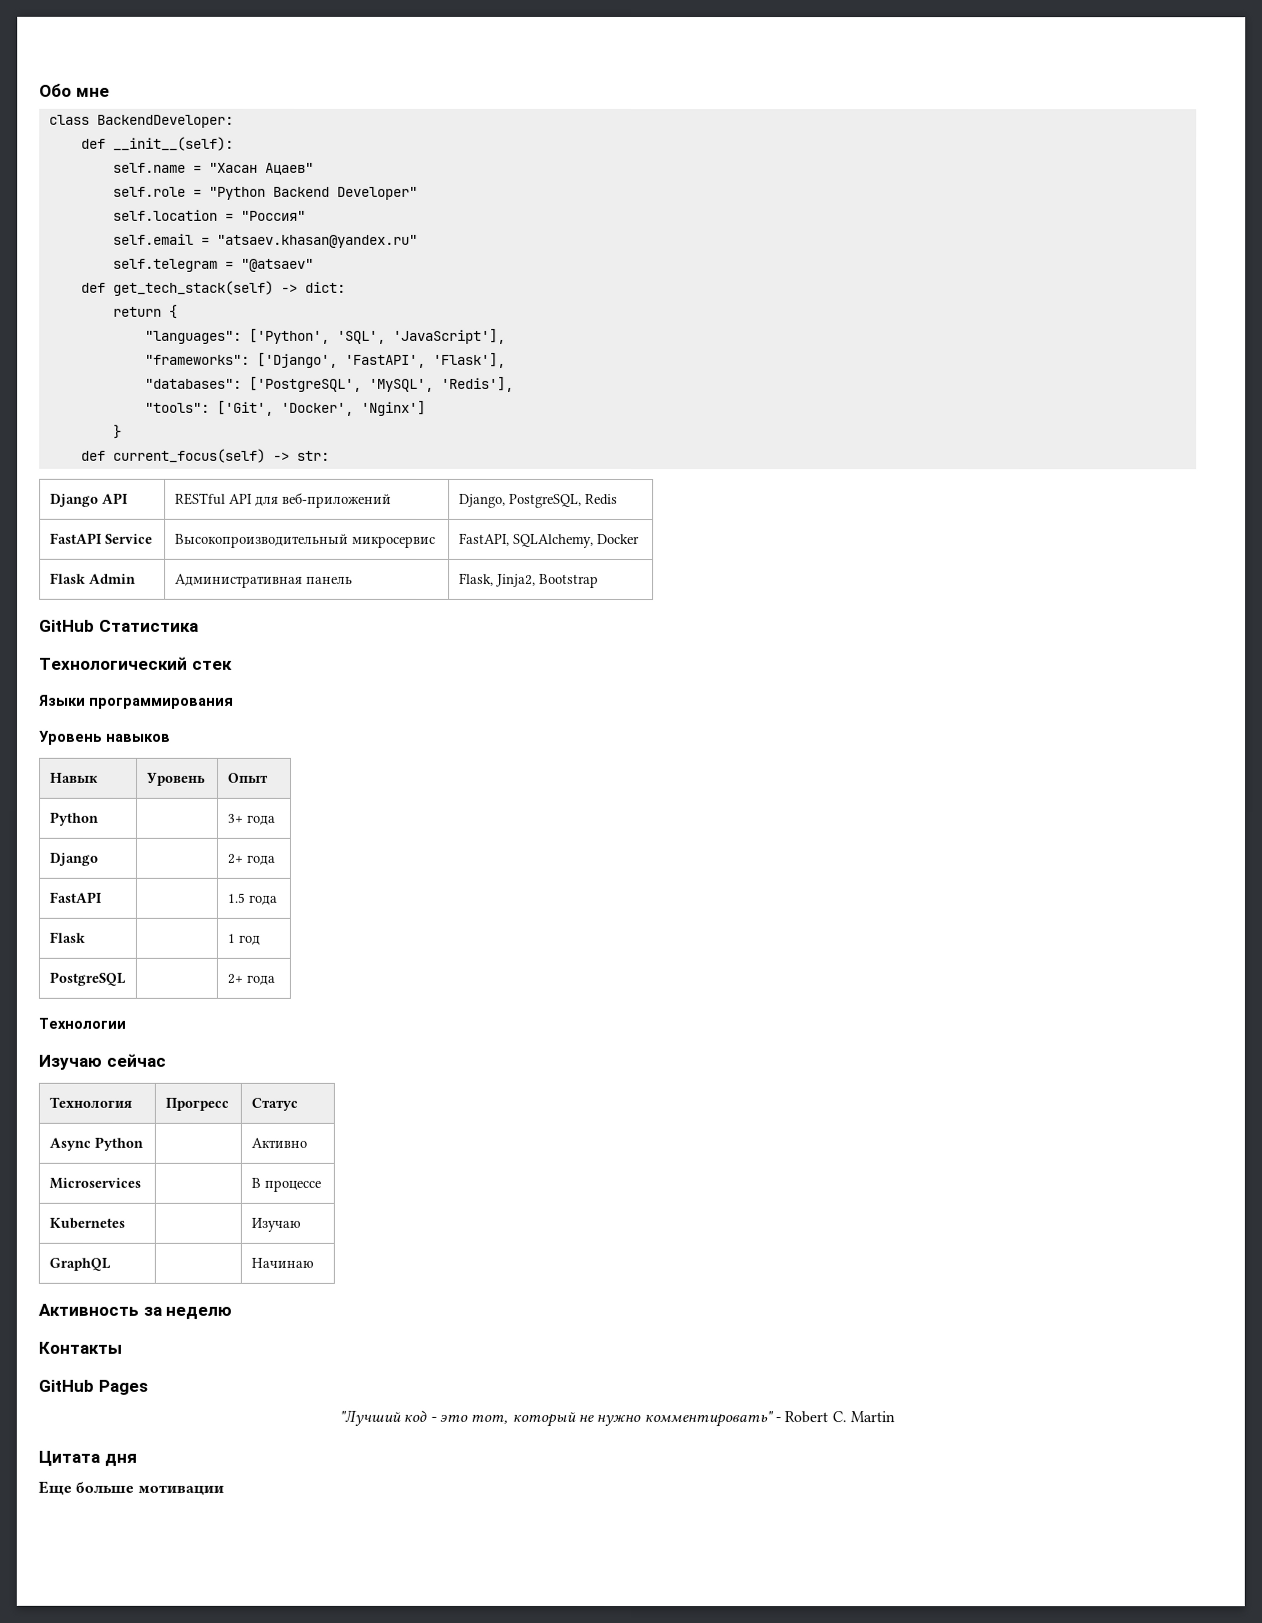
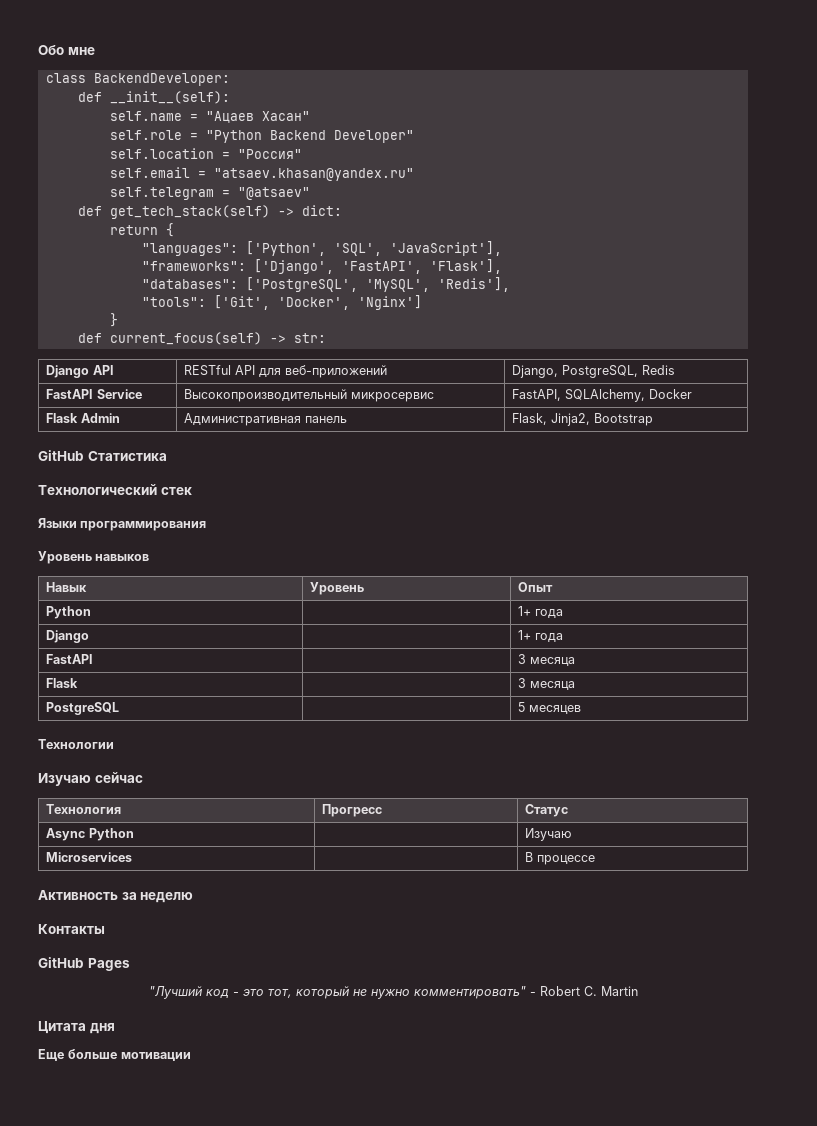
- self.name = "Хасан Ацаев"
+ self.name = "Ацаев Хасан"
- Python | | 3+ года
+ Python | | 1+ года
- Django | | 2+ года
+ Django | | 1+ года
- FastAPI | | 1.5 года
+ FastAPI | | 3 месяца
- Flask | | 1 год
+ Flask | | 3 месяца
- PostgreSQL | | 2+ года
+ PostgreSQL | | 5 месяцев
- Async Python | | Активно
+ Async Python | | Изучаю
- Kubernetes | | Изучаю
- GraphQL | | Начинаю

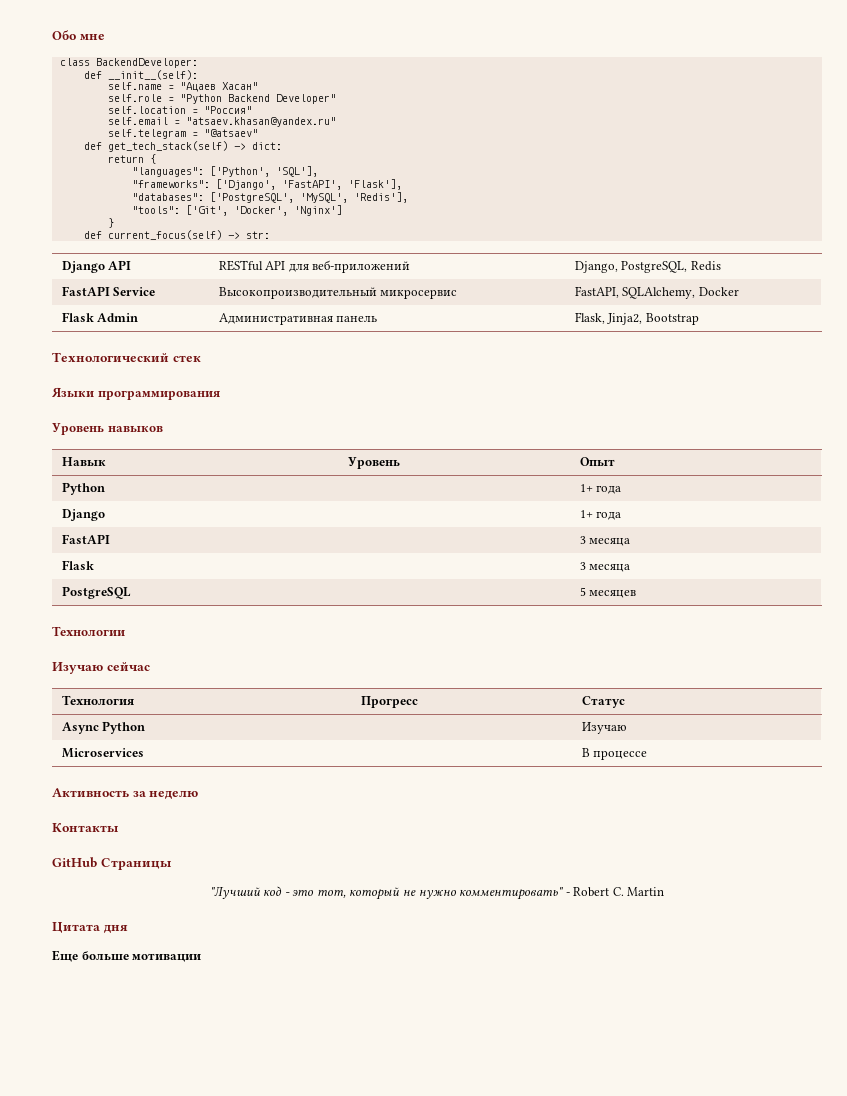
- "languages": ['Python', 'SQL', 'JavaScript'],
+ "languages": ['Python', 'SQL'],
- GitHub Статистика
- GitHub Pages
+ GitHub Страницы

